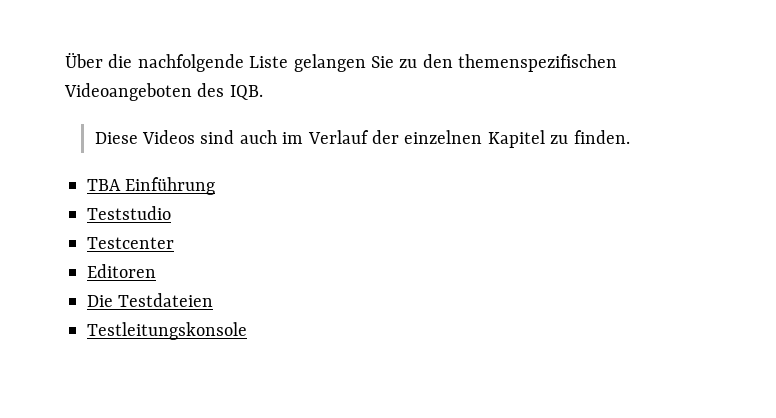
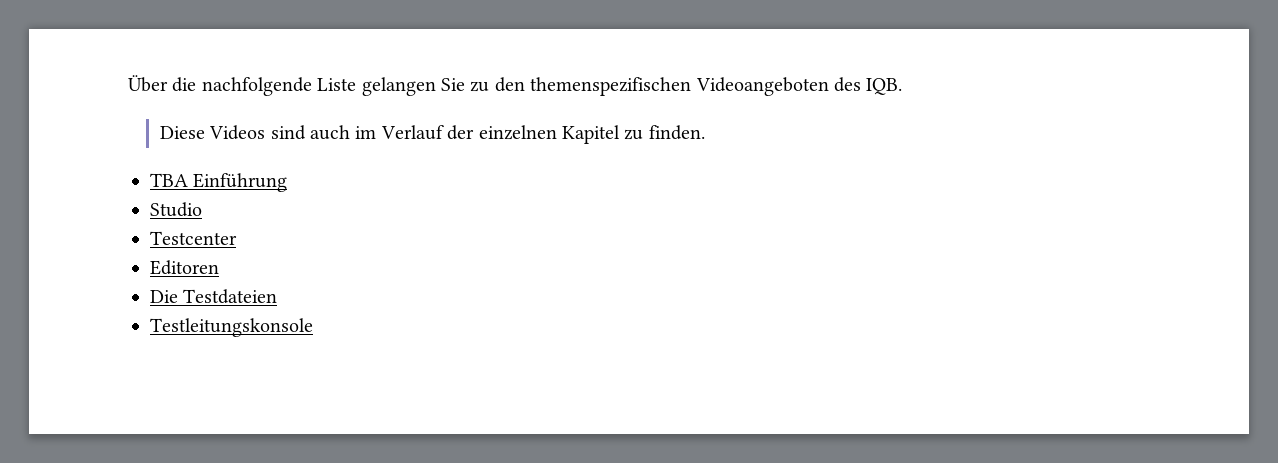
- Teststudio
+ Studio

